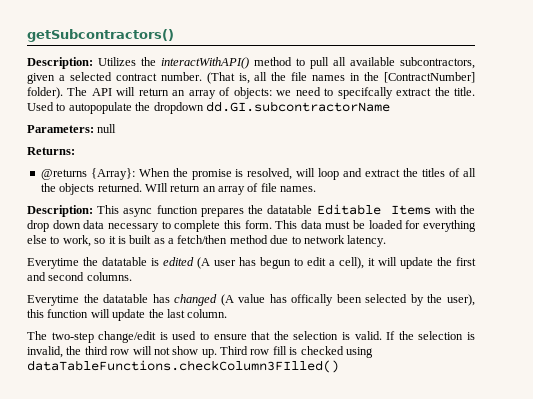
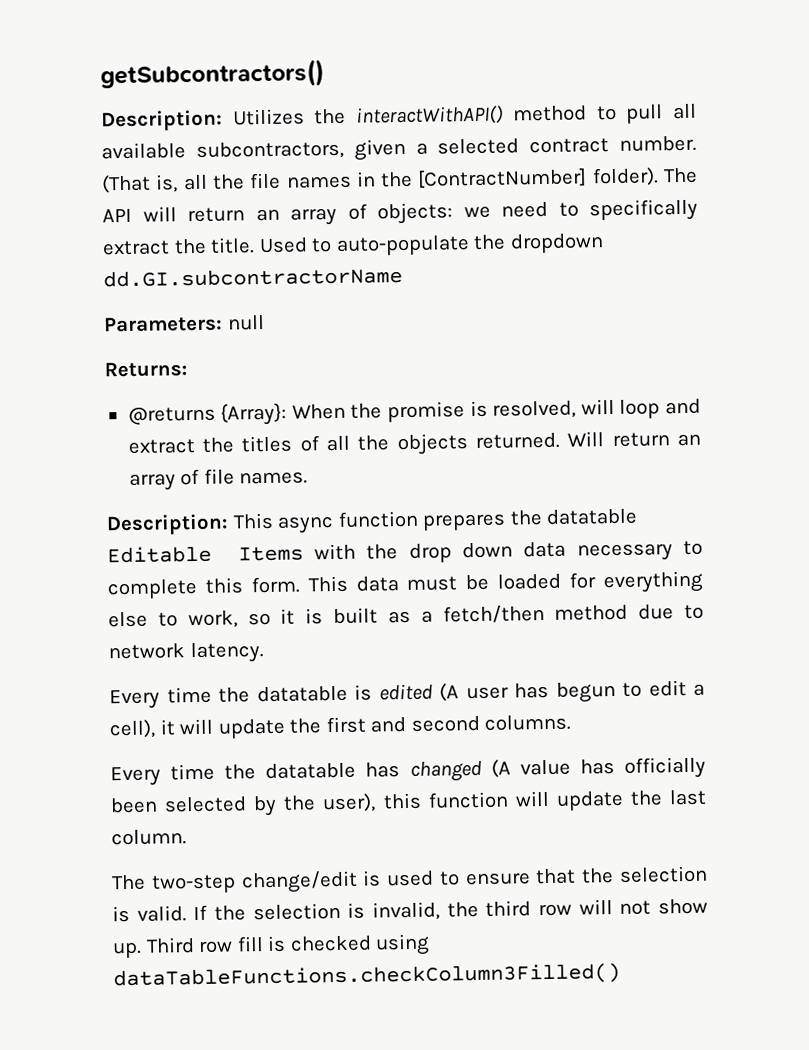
- The API will return an array of objects: we need to specifcally extract the title.
+ The API will return an array of objects: we need to specifically extract the title.
- Used to autopopulate the dropdown dd.GI.subcontractorName
+ Used to auto-populate the dropdown dd.GI.subcontractorName
- WIll return an array of file names.
+ Will return an array of file names.
- Everytime the datatable is edited (A user has begun to edit a cell), it will update the first and second columns.
+ Every time the datatable is edited (A user has begun to edit a cell), it will update the first and second columns.
- Everytime the datatable has changed (A value has offically been selected by the user), this function will update the last column.
+ Every time the datatable has changed (A value has officially been selected by the user), this function will update the last column.
- Third row fill is checked using dataTableFunctions.checkColumn3FIlled()
+ Third row fill is checked using dataTableFunctions.checkColumn3Filled()

